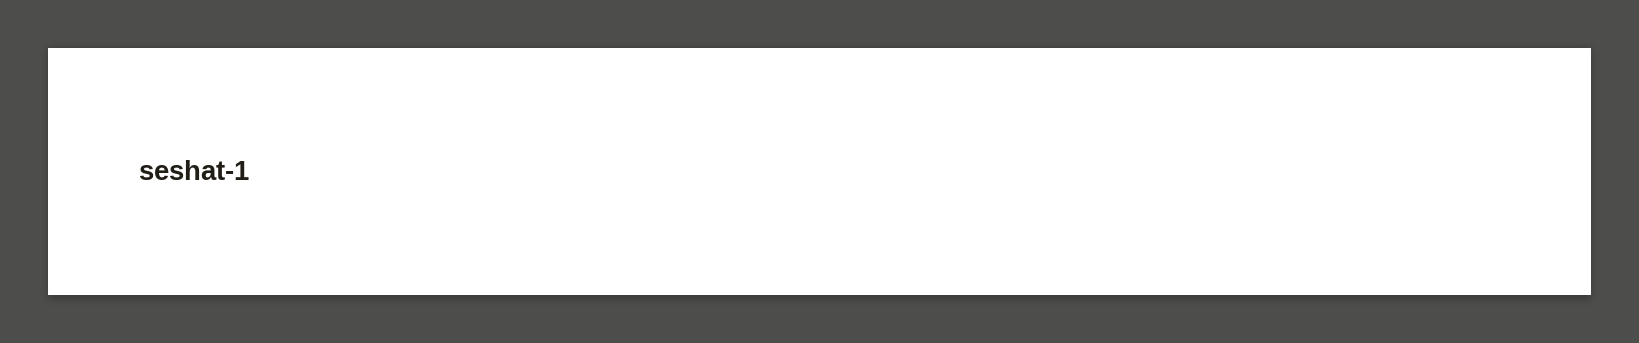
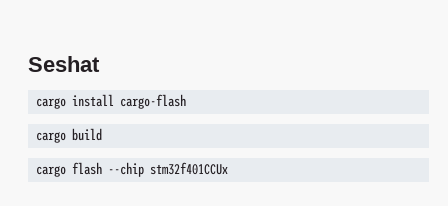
- seshat-1
+ Seshat
+ cargo install cargo-flash
+ cargo build
+ cargo flash --chip stm32f401CCUx

